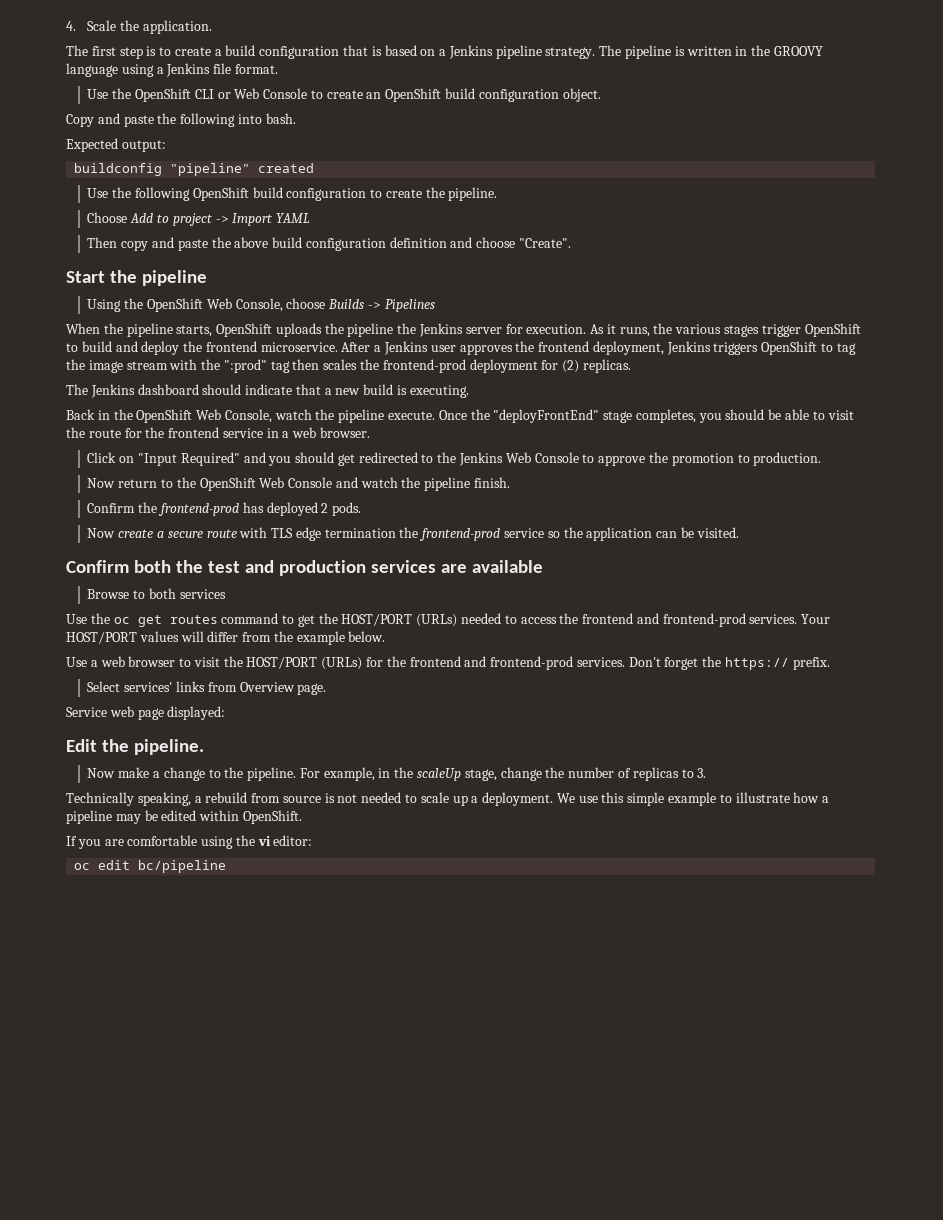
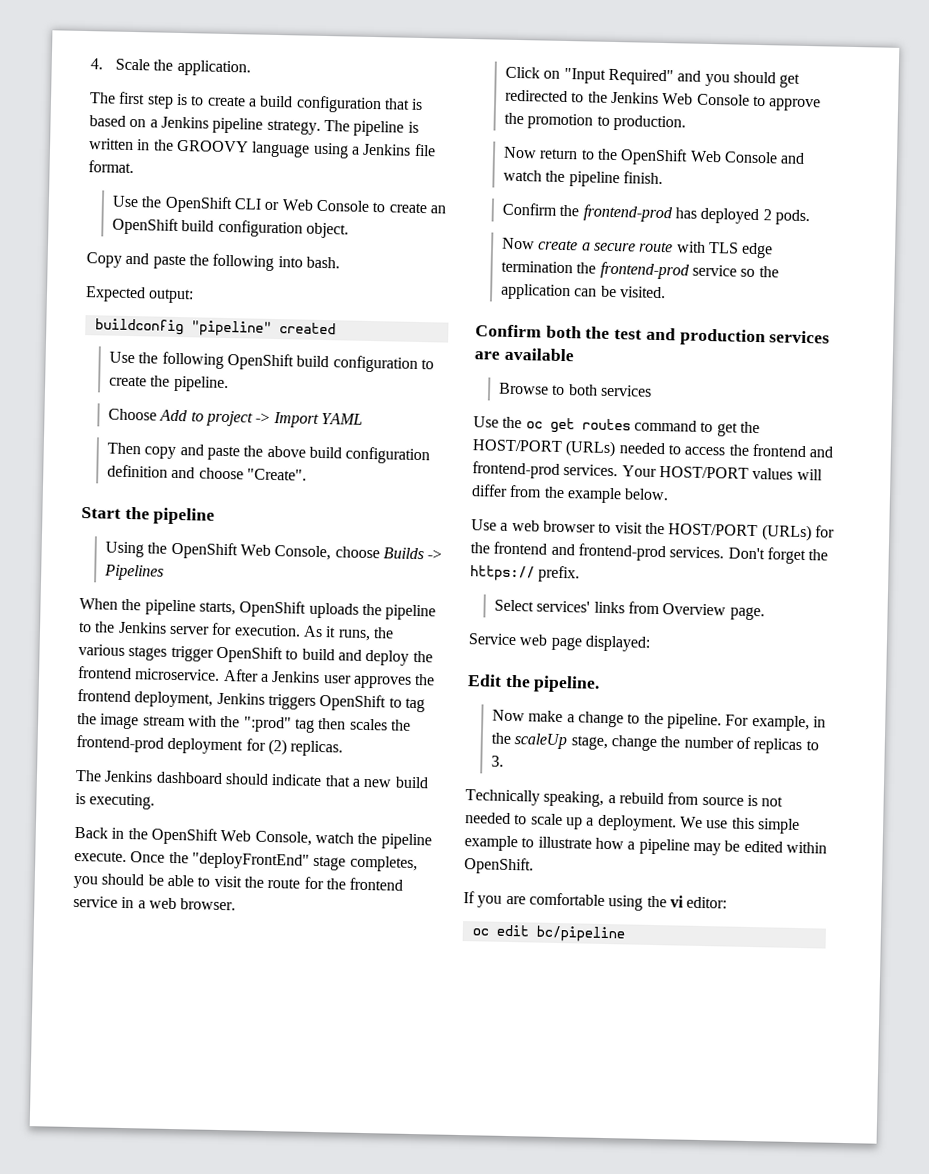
- When the pipeline starts, OpenShift uploads the pipeline the Jenkins server for execution.
+ When the pipeline starts, OpenShift uploads the pipeline to the Jenkins server for execution.

